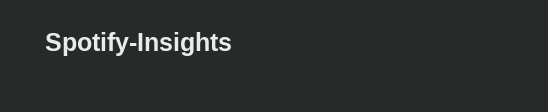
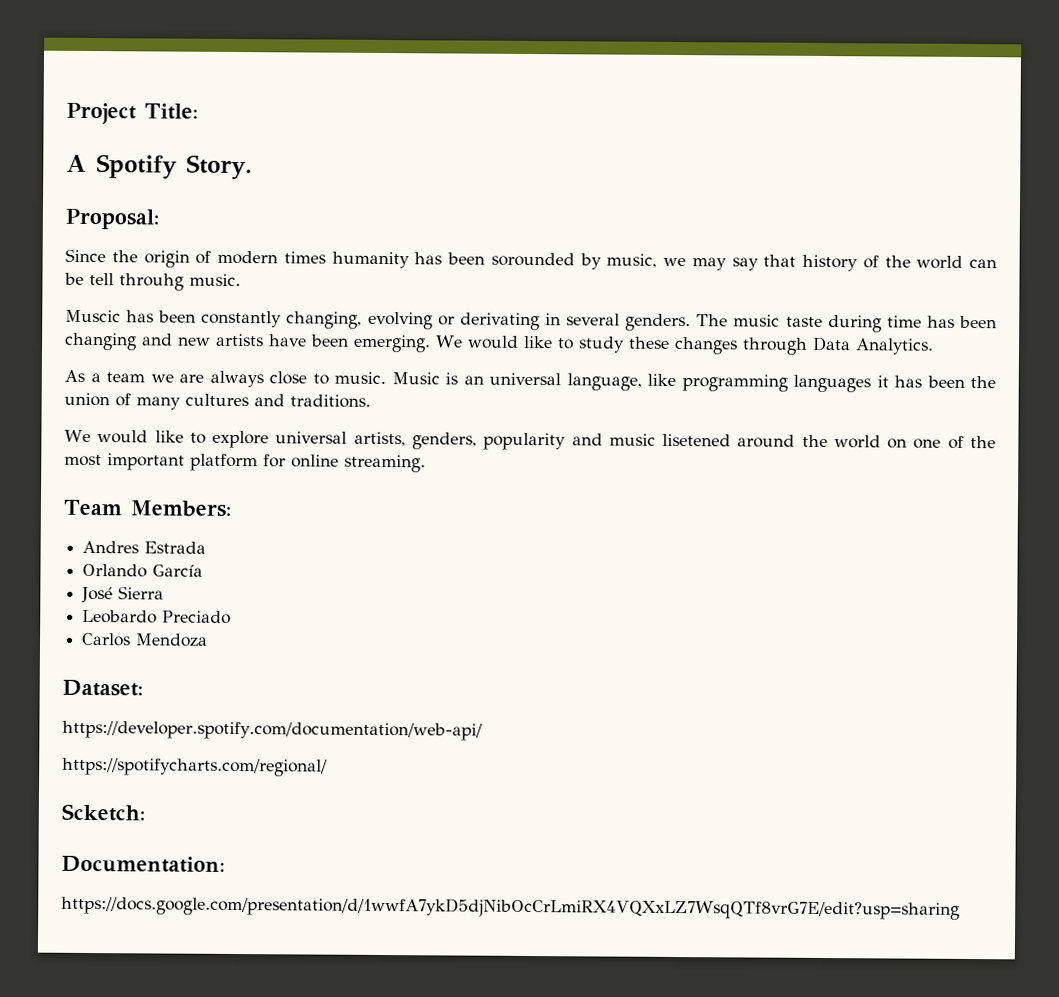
- Spotify-Insights
+ Project Title:
+ A Spotify Story.
+ Proposal:
+ Since the origin of modern times humanity has been sorounded by music, we may say that history of the world can be tell throuhg music.
+ Muscic has been constantly changing, evolving or derivating in several genders. The music taste during time has been changing and new artists have been emerging. We would like to study these changes through Data Analytics.
+ As a team we are always close to music. Music is an universal language, like programming languages it has been the union of many cultures and traditions.
+ We would like to explore universal artists, genders, popularity and music lisetened around the world on one of the most important platform for online streaming.
+ Team Members:
+ Andres Estrada
+ Orlando García
+ José Sierra
+ Leobardo Preciado
+ Carlos Mendoza
+ Dataset:
+ https://developer.spotify.com/documentation/web-api/
+ https://spotifycharts.com/regional/
+ Scketch:
+ Documentation:
+ https://docs.google.com/presentation/d/1wwfA7ykD5djNibOcCrLmiRX4VQXxLZ7WsqQTf8vrG7E/edit?usp=sharing

